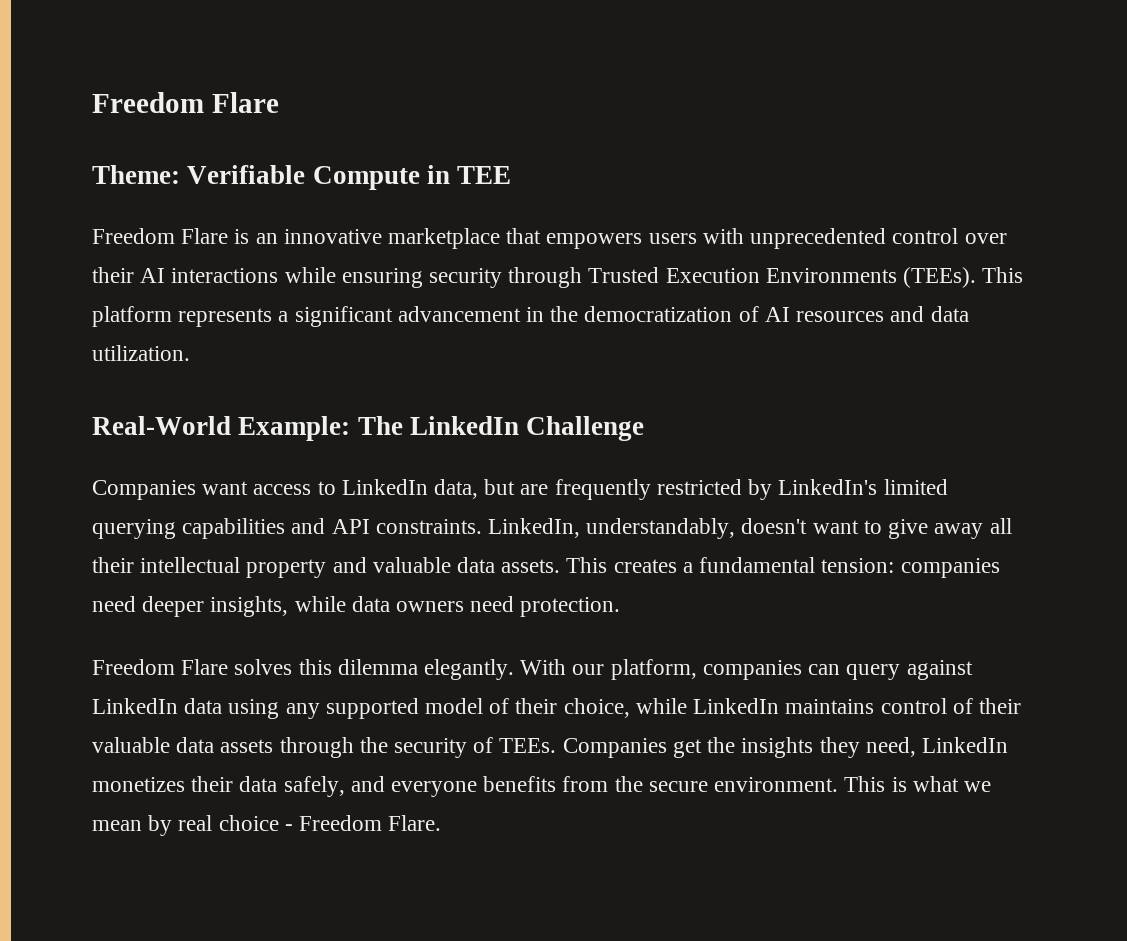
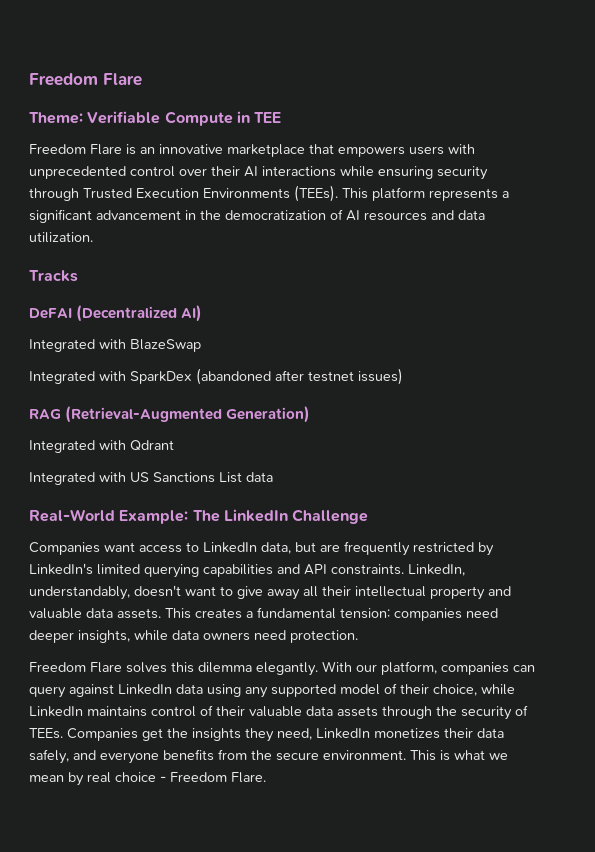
+ Tracks
+ DeFAI (Decentralized AI)
+ Integrated with BlazeSwap
+ Integrated with SparkDex (abandoned after testnet issues)
+ RAG (Retrieval-Augmented Generation)
+ Integrated with Qdrant
+ Integrated with US Sanctions List data

